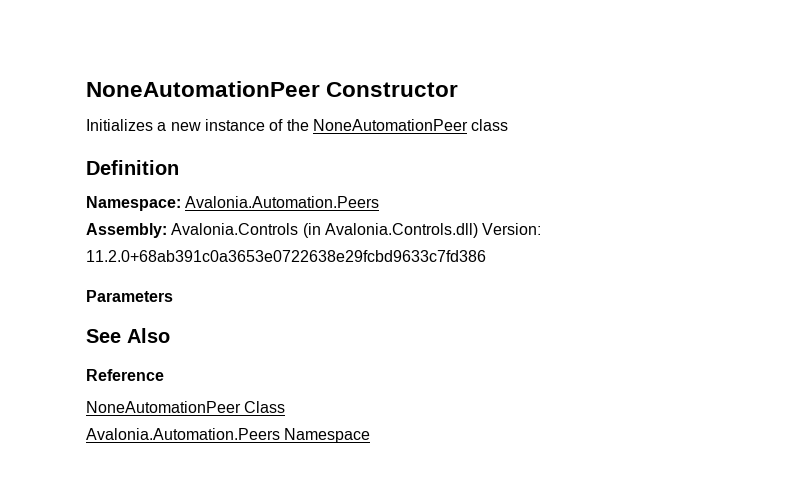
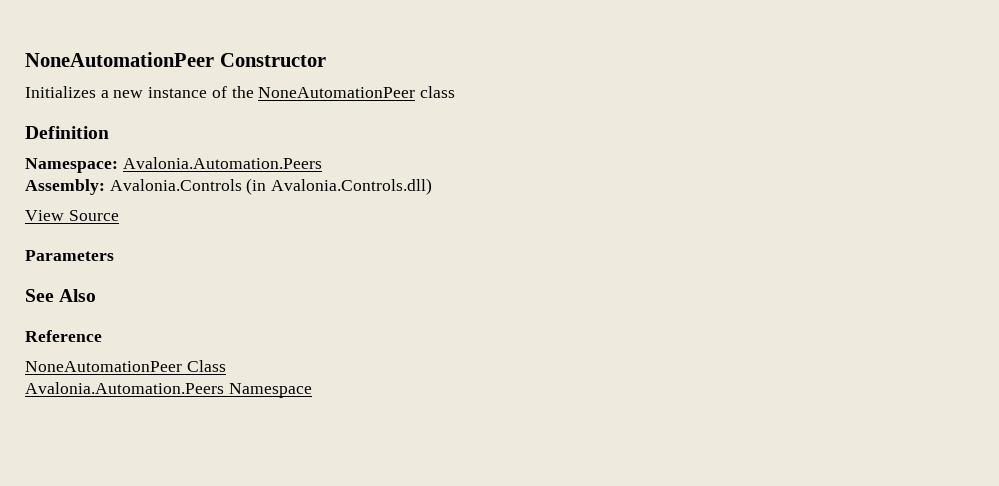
- Assembly: Avalonia.Controls (in Avalonia.Controls.dll) Version: 11.2.0+68ab391c0a3653e0722638e29fcbd9633c7fd386
+ Assembly: Avalonia.Controls (in Avalonia.Controls.dll)
+ View Source

